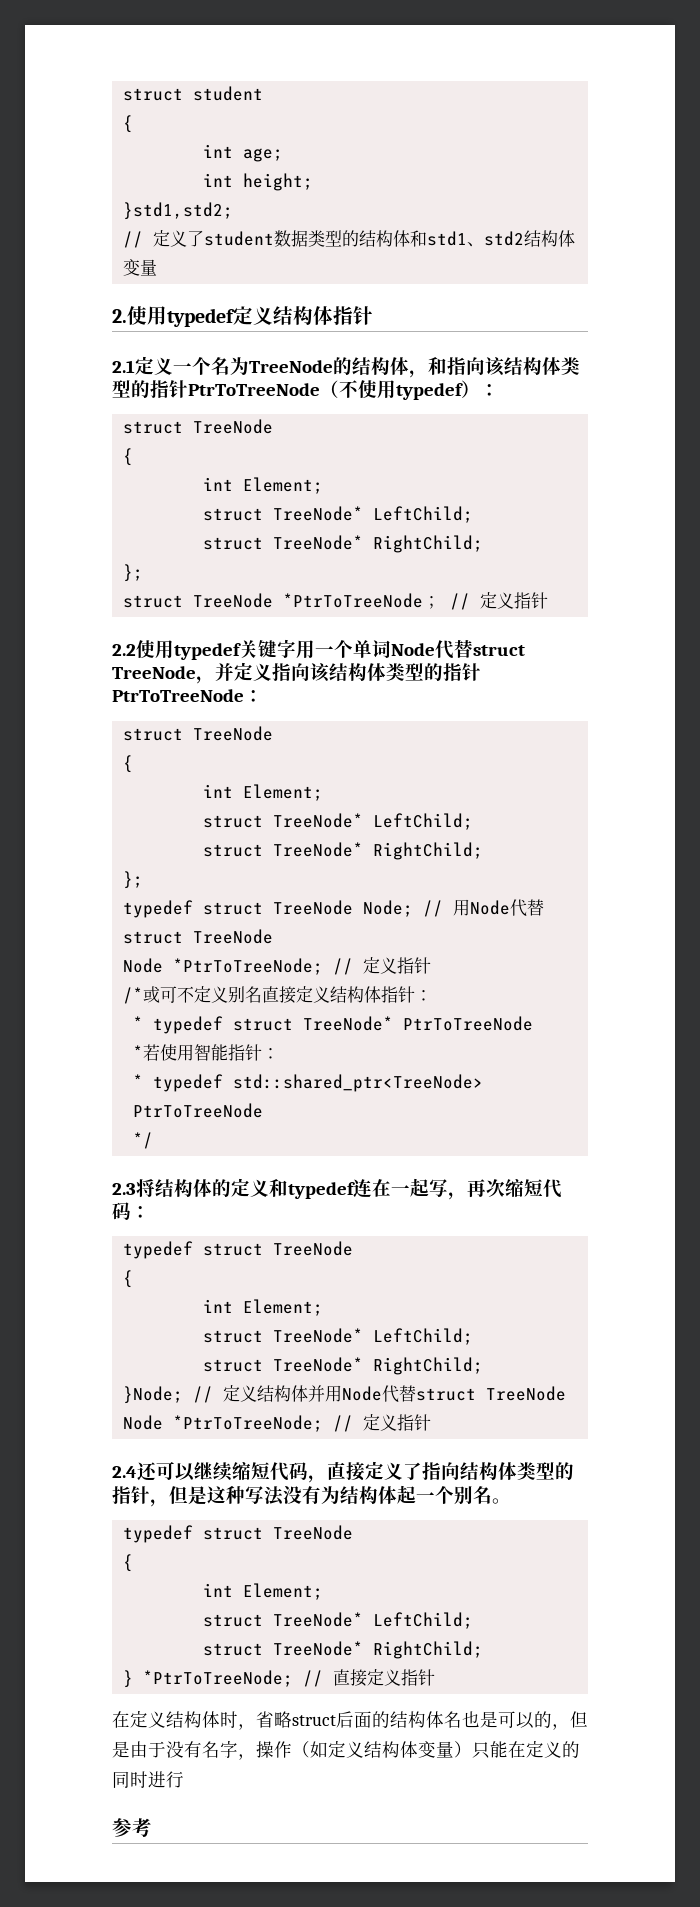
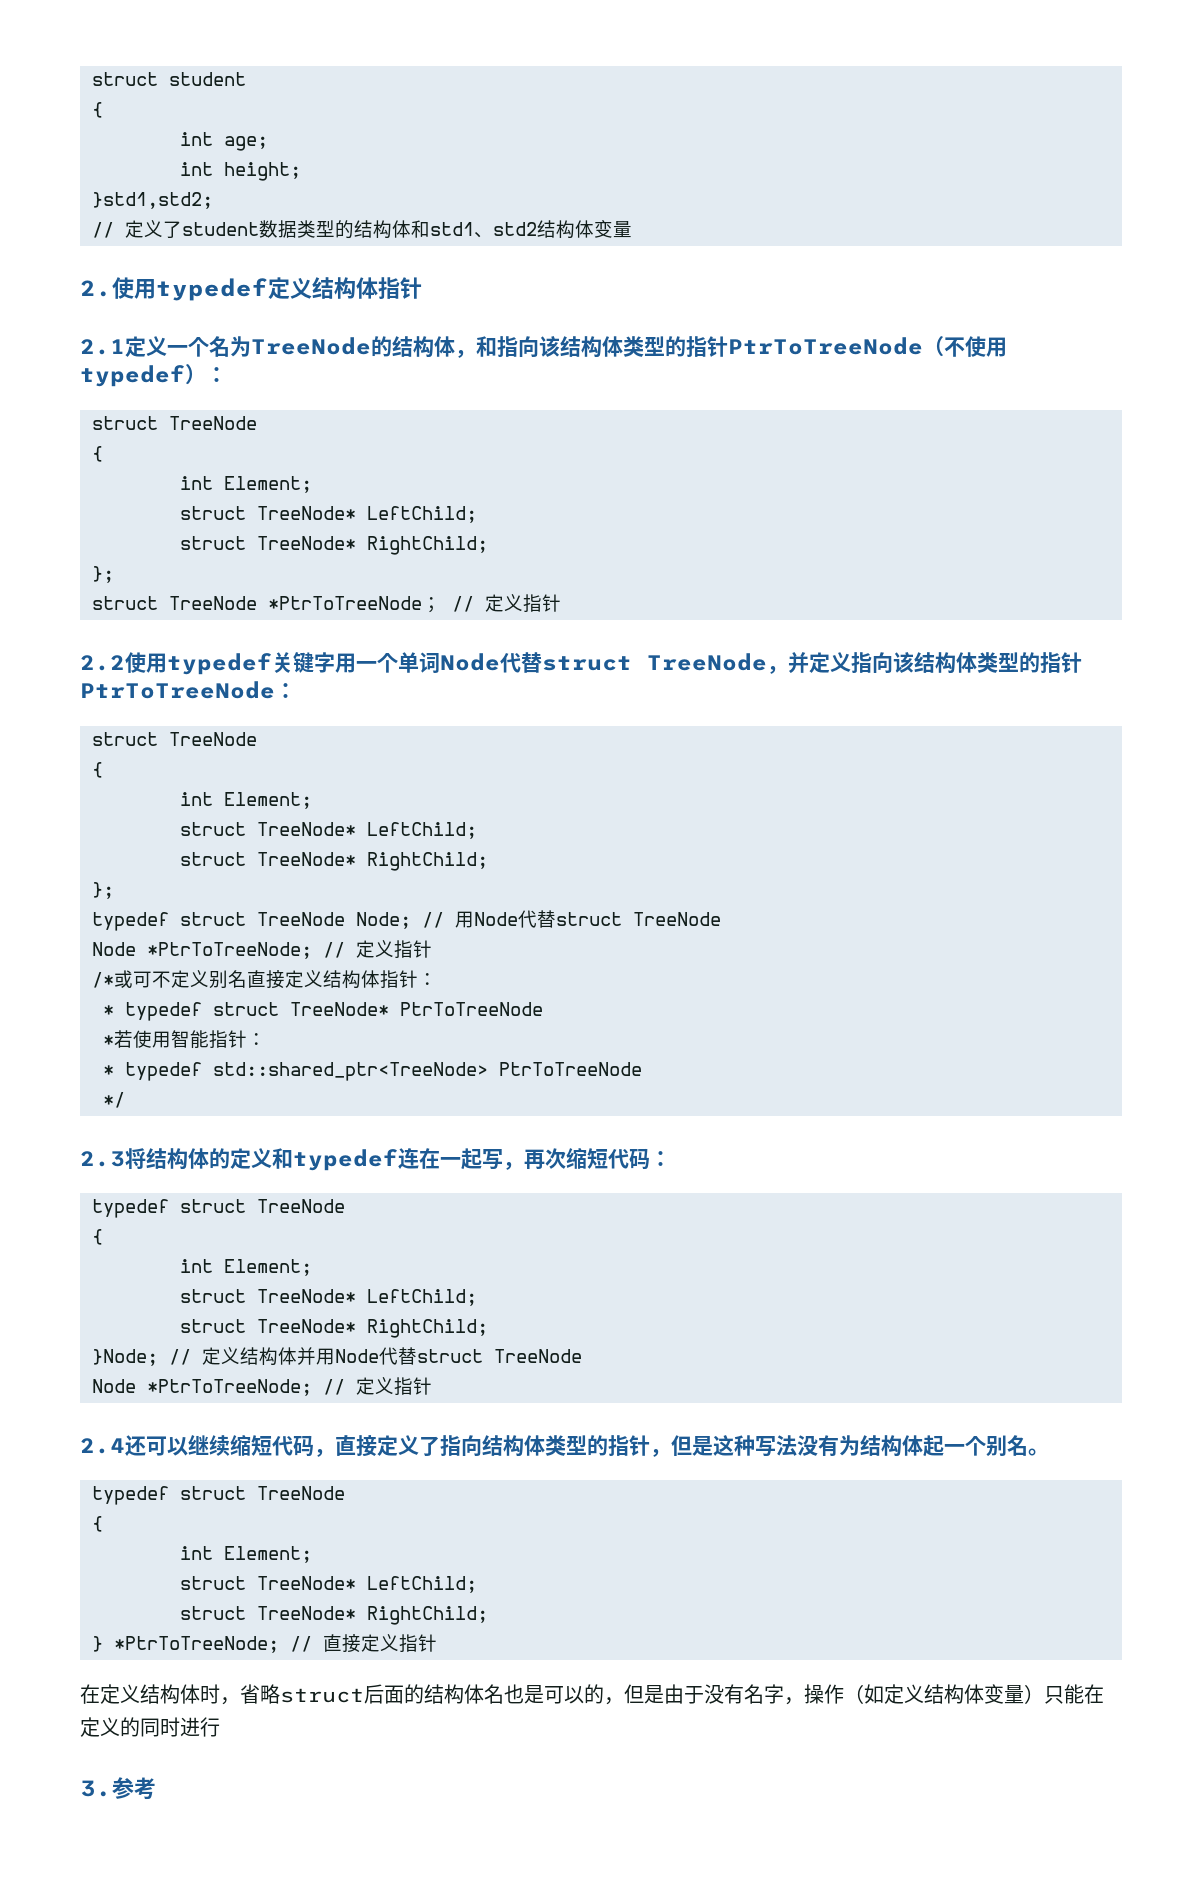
- 参考
+ 3.参考

